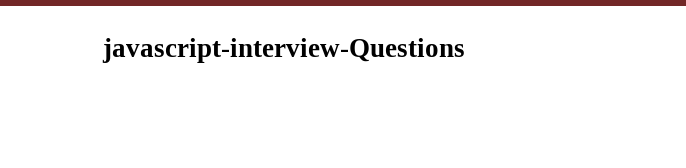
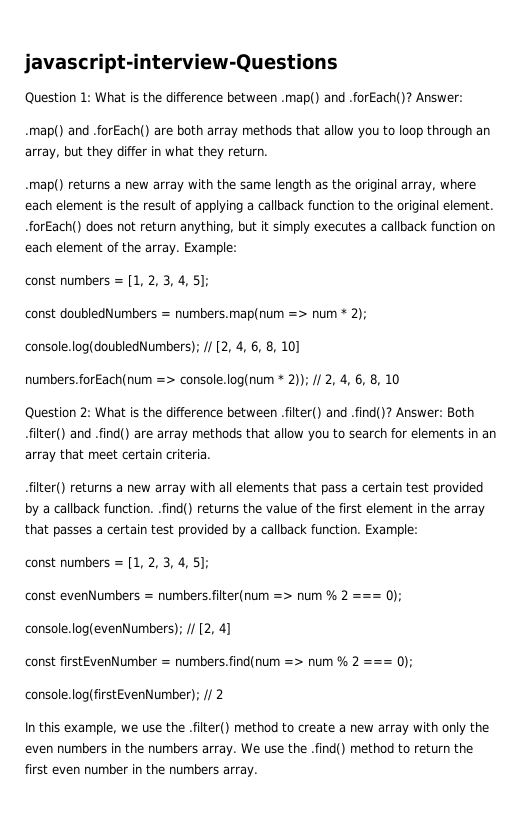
+ Question 1: What is the difference between .map() and .forEach()? Answer:
+ .map() and .forEach() are both array methods that allow you to loop through an array, but they differ in what they return.
+ .map() returns a new array with the same length as the original array, where each element is the result of applying a callback function to the original element. .forEach() does not return anything, but it simply executes a callback function on each element of the array. Example:
+ const numbers = [1, 2, 3, 4, 5];
+ const doubledNumbers = numbers.map(num => num * 2);
+ console.log(doubledNumbers); // [2, 4, 6, 8, 10]
+ numbers.forEach(num => console.log(num * 2)); // 2, 4, 6, 8, 10
+ Question 2: What is the difference between .filter() and .find()? Answer: Both .filter() and .find() are array methods that allow you to search for elements in an array that meet certain criteria.
+ .filter() returns a new array with all elements that pass a certain test provided by a callback function. .find() returns the value of the first element in the array that passes a certain test provided by a callback function. Example:
+ const numbers = [1, 2, 3, 4, 5];
+ const evenNumbers = numbers.filter(num => num % 2 === 0);
+ console.log(evenNumbers); // [2, 4]
+ const firstEvenNumber = numbers.find(num => num % 2 === 0);
+ console.log(firstEvenNumber); // 2
+ In this example, we use the .filter() method to create a new array with only the even numbers in the numbers array. We use the .find() method to return the first even number in the numbers array.

